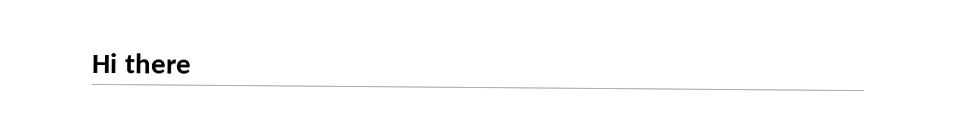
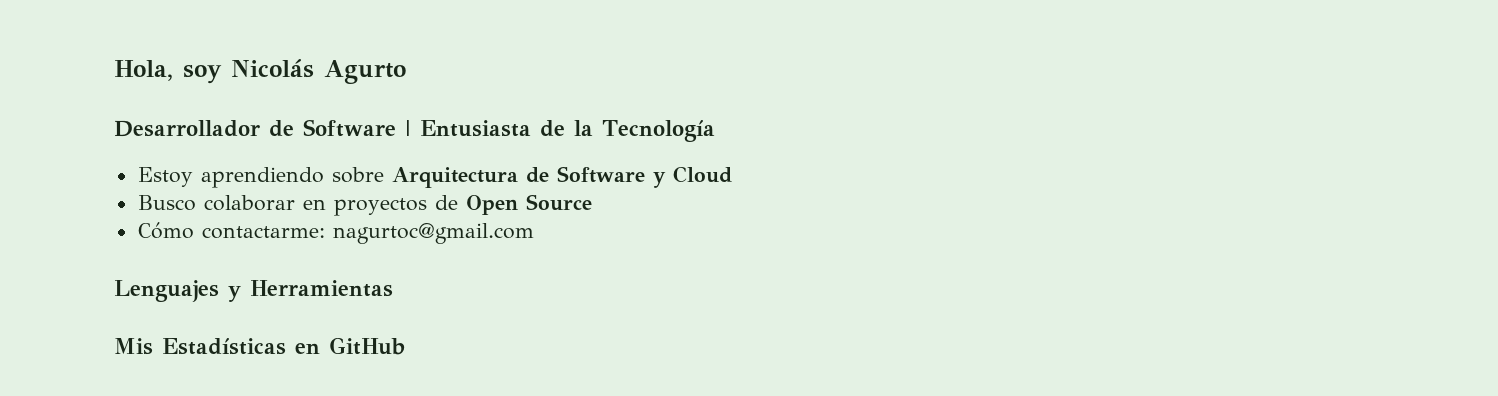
- Hi there
+ Hola, soy Nicolás Agurto
+ Desarrollador de Software | Entusiasta de la Tecnología
+ Estoy aprendiendo sobre Arquitectura de Software y Cloud
+ Busco colaborar en proyectos de Open Source
+ Cómo contactarme: nagurtoc@gmail.com
+ Lenguajes y Herramientas
+ Mis Estadísticas en GitHub

